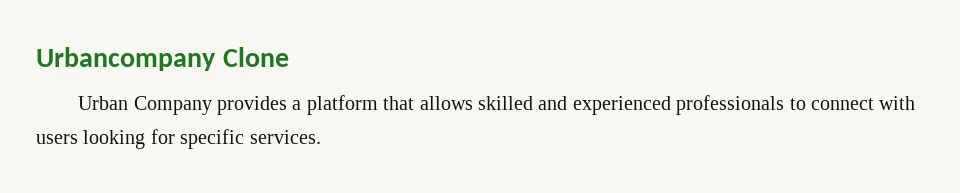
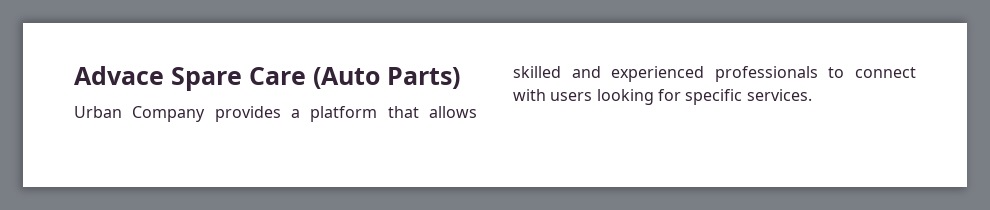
- Urbancompany Clone
+ Advace Spare Care (Auto Parts)

